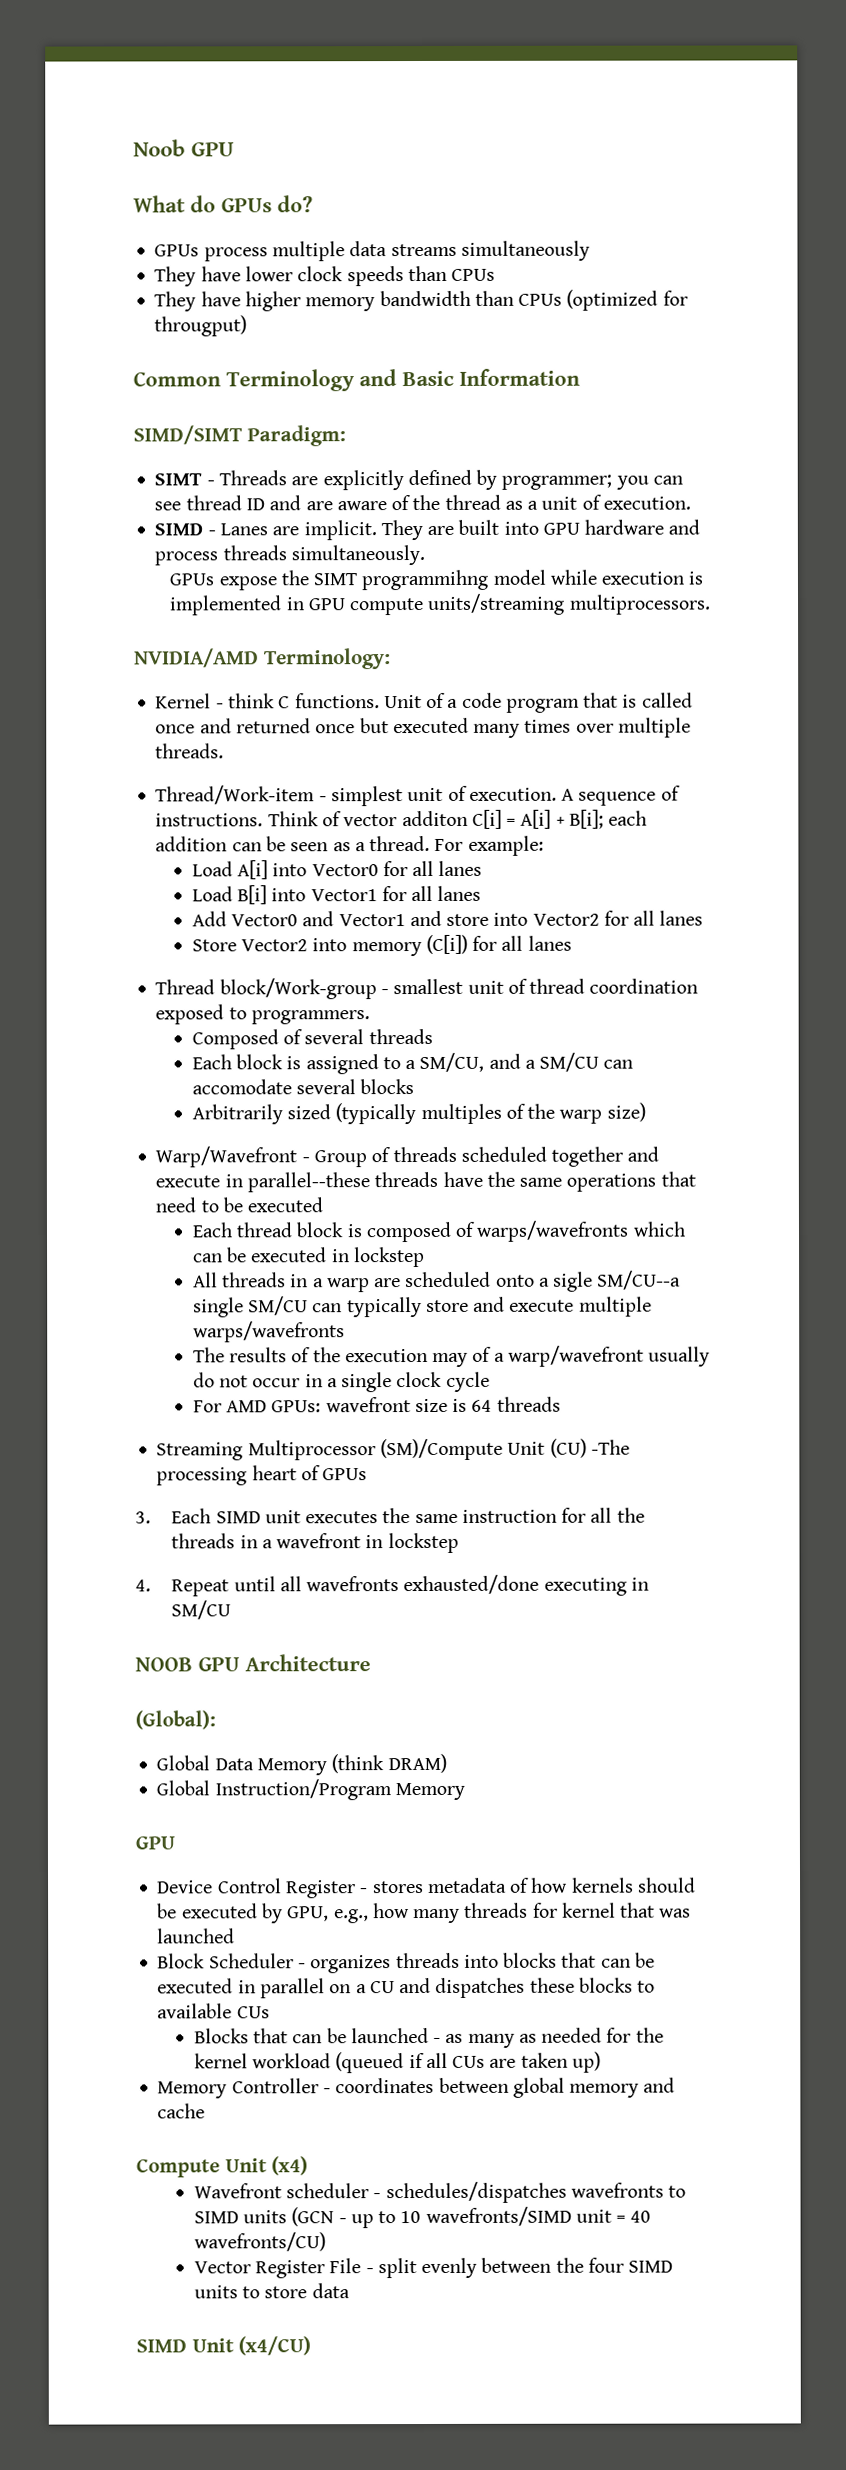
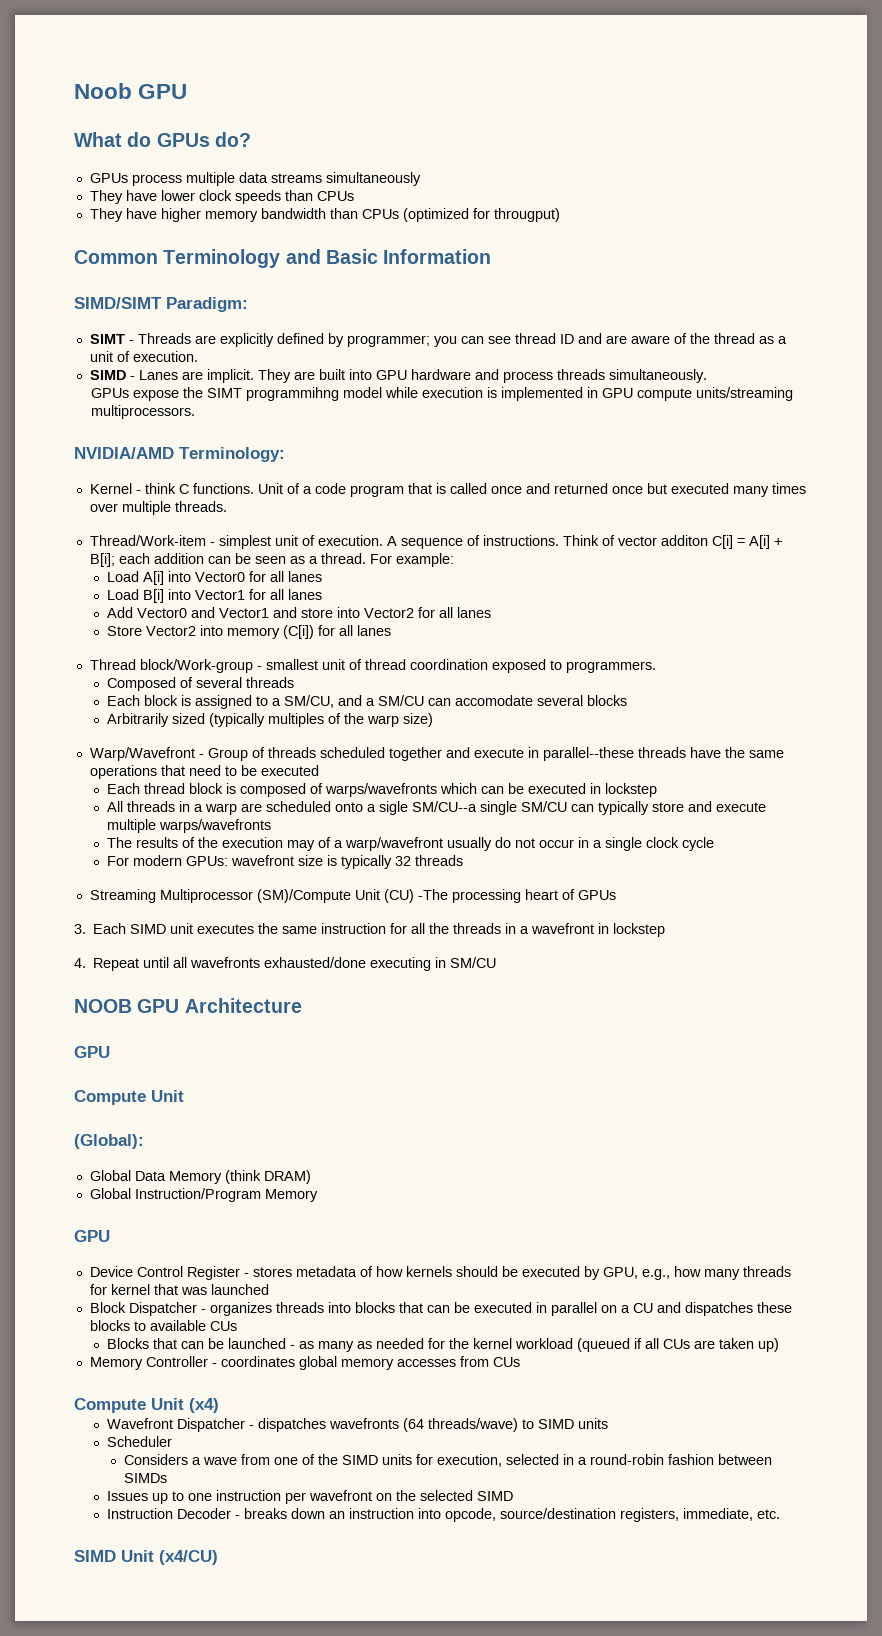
- For AMD GPUs: wavefront size is 64 threads
+ For modern GPUs: wavefront size is typically 32 threads
  NOOB GPU Architecture
+ GPU
+ Compute Unit
- Block Scheduler - organizes threads into blocks that can be executed in parallel on a CU and dispatches these blocks to available CUs
+ Block Dispatcher - organizes threads into blocks that can be executed in parallel on a CU and dispatches these blocks to available CUs
- Memory Controller - coordinates between global memory and cache
+ Memory Controller - coordinates global memory accesses from CUs
- Wavefront scheduler - schedules/dispatches wavefronts to SIMD units (GCN - up to 10 wavefronts/SIMD unit = 40 wavefronts/CU)
- Vector Register File - split evenly between the four SIMD units to store data
+ Wavefront Dispatcher - dispatches wavefronts (64 threads/wave) to SIMD units
+ Scheduler
+ Considers a wave from one of the SIMD units for execution, selected in a round-robin fashion between SIMDs
+ Issues up to one instruction per wavefront on the selected SIMD
+ Instruction Decoder - breaks down an instruction into opcode, source/destination registers, immediate, etc.

